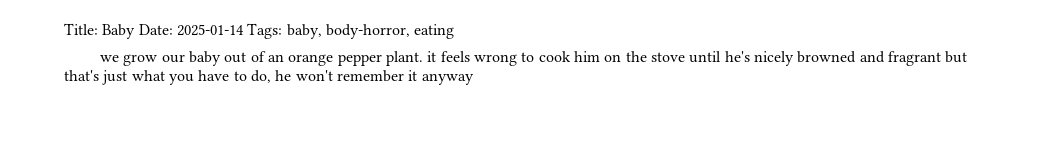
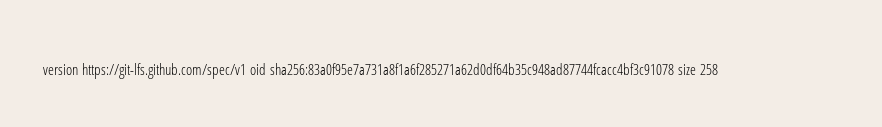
- Title: Baby Date: 2025-01-14 Tags: baby, body-horror, eating
- we grow our baby out of an orange pepper plant. it feels wrong to cook him on the stove until he's nicely browned and fragrant but that's just what you have to do, he won't remember it anyway
+ version https://git-lfs.github.com/spec/v1 oid sha256:83a0f95e7a731a8f1a6f285271a62d0df64b35c948ad87744fcacc4bf3c91078 size 258

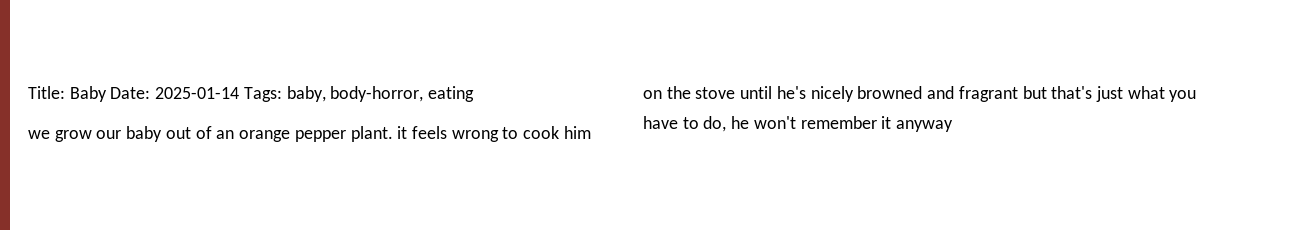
- version https://git-lfs.github.com/spec/v1 oid sha256:83a0f95e7a731a8f1a6f285271a62d0df64b35c948ad87744fcacc4bf3c91078 size 258
+ Title: Baby Date: 2025-01-14 Tags: baby, body-horror, eating
+ we grow our baby out of an orange pepper plant. it feels wrong to cook him on the stove until he's nicely browned and fragrant but that's just what you have to do, he won't remember it anyway

